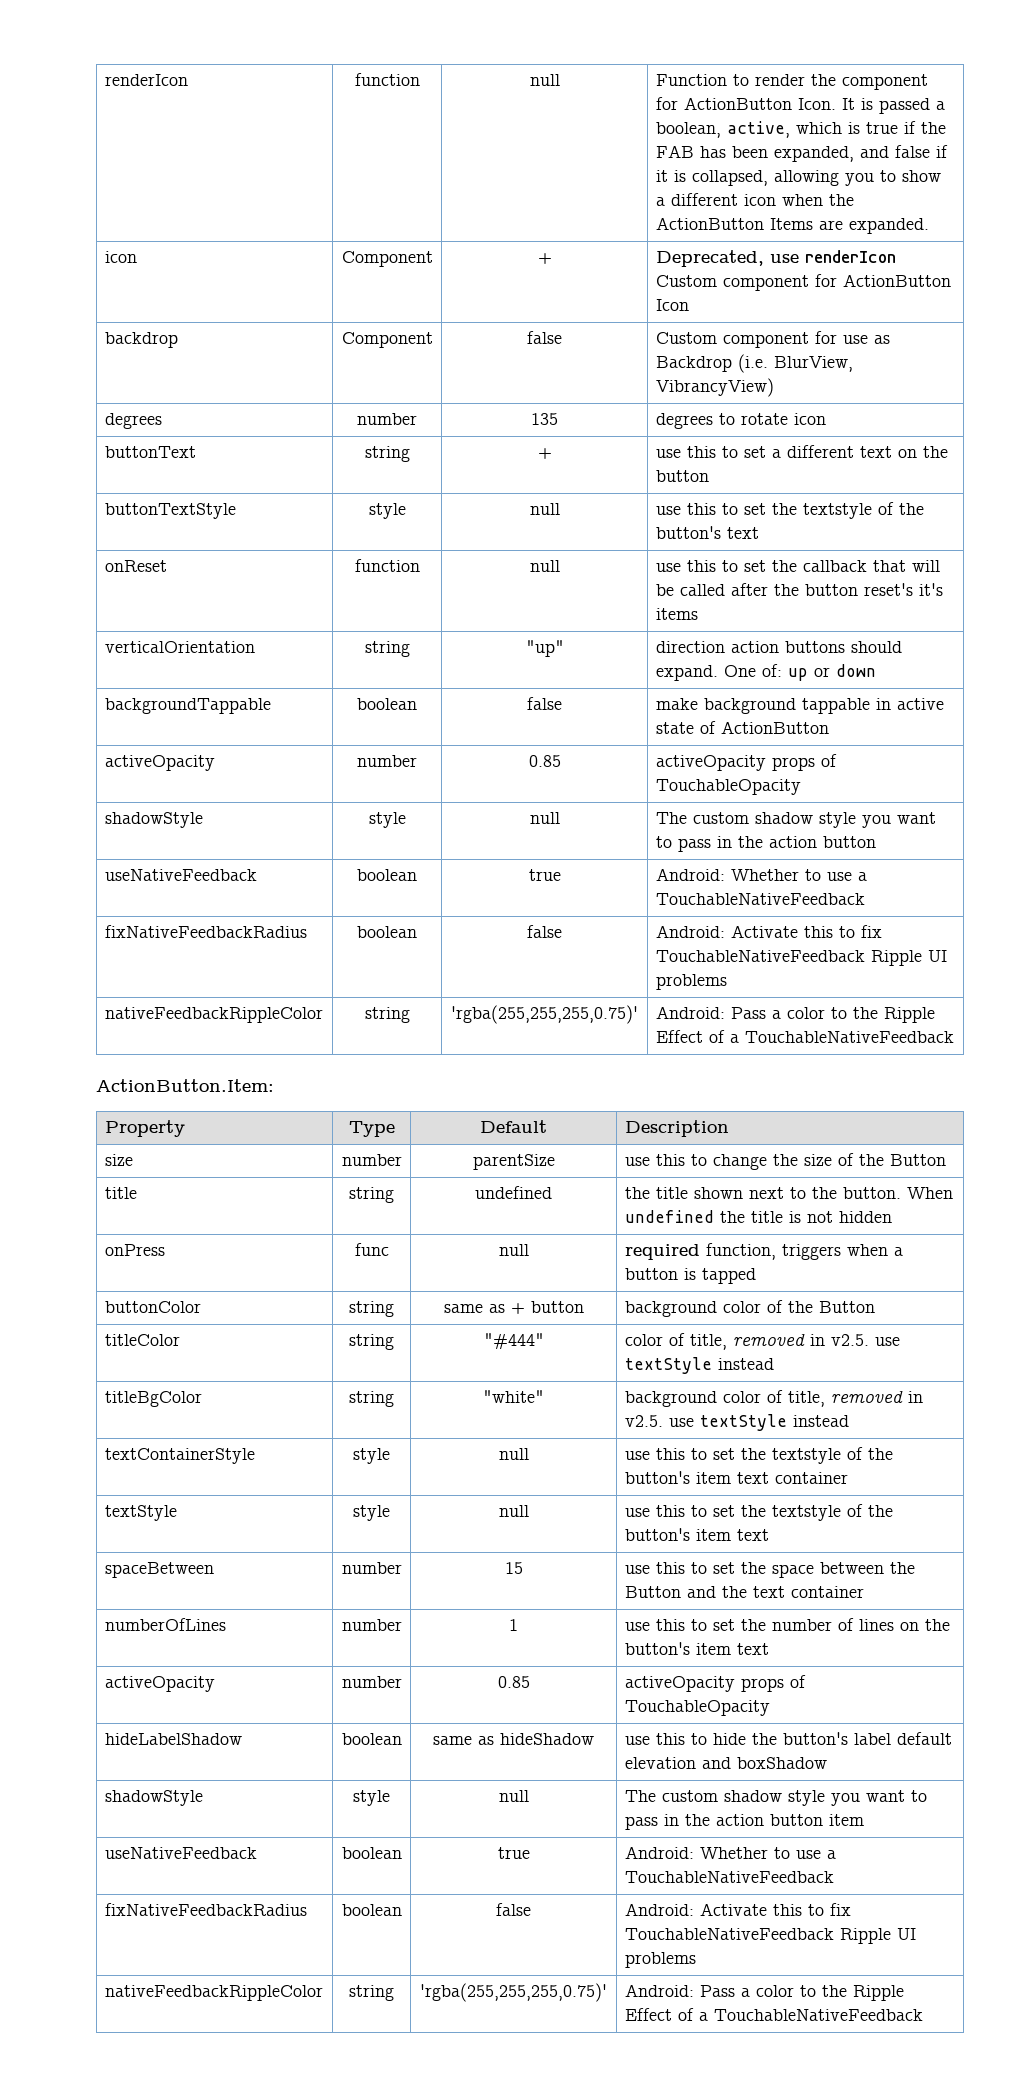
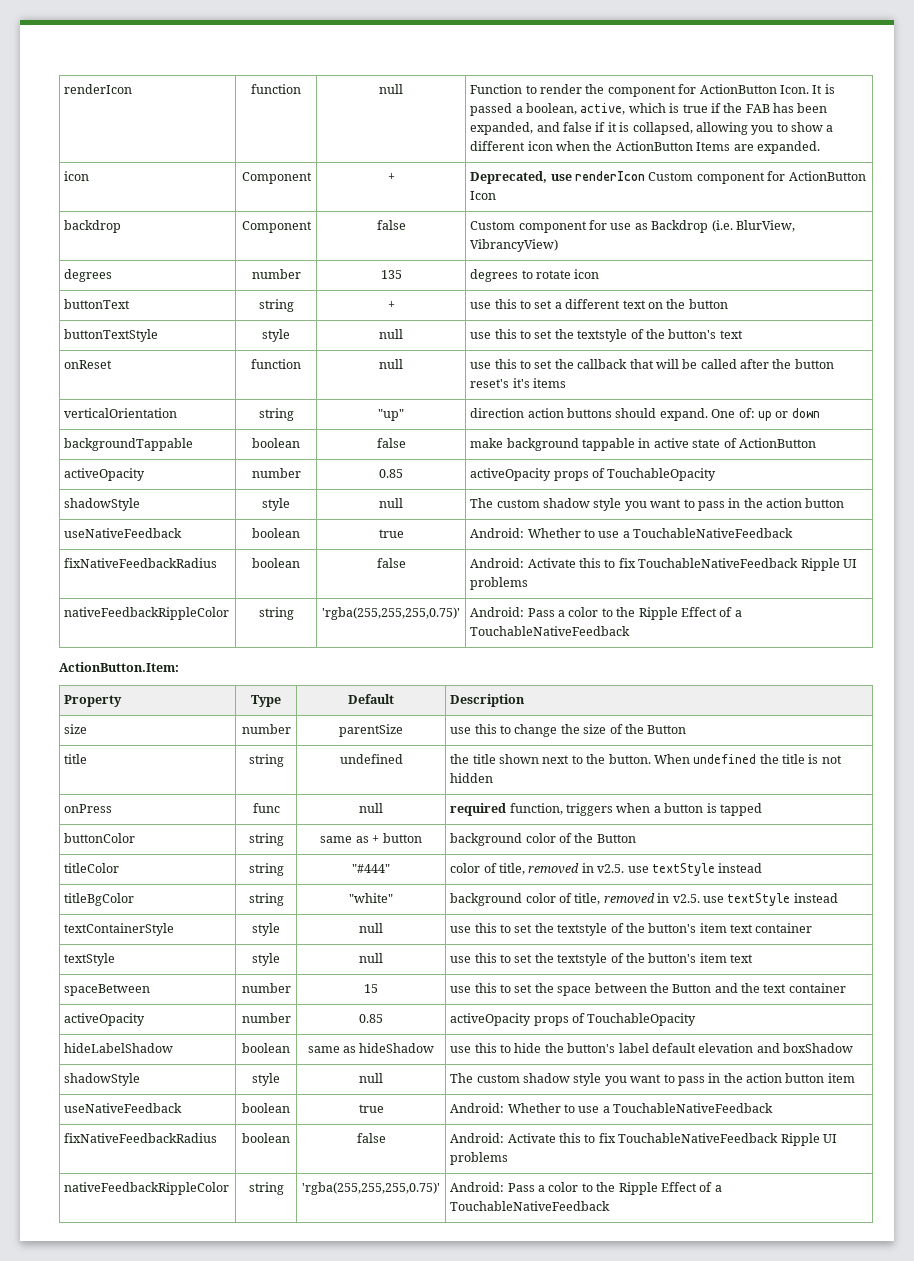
- numberOfLines | number | 1 | use this to set the number of lines on the button's item text

